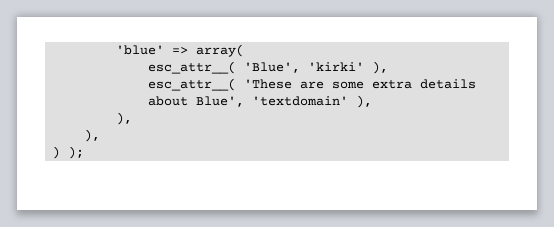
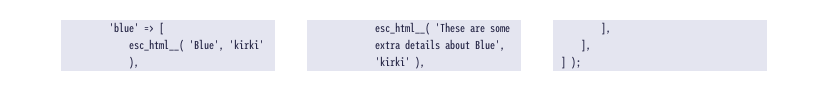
- 'blue' => array(
- esc_attr__( 'Blue', 'kirki' ),
+ 'blue' => [
+ esc_html__( 'Blue', 'kirki' ),
- esc_attr__( 'These are some extra details about Blue', 'textdomain' ),
- ),
- ),
- ) );
+ esc_html__( 'These are some extra details about Blue', 'kirki' ),
+ ],
+ ],
+ ] );

